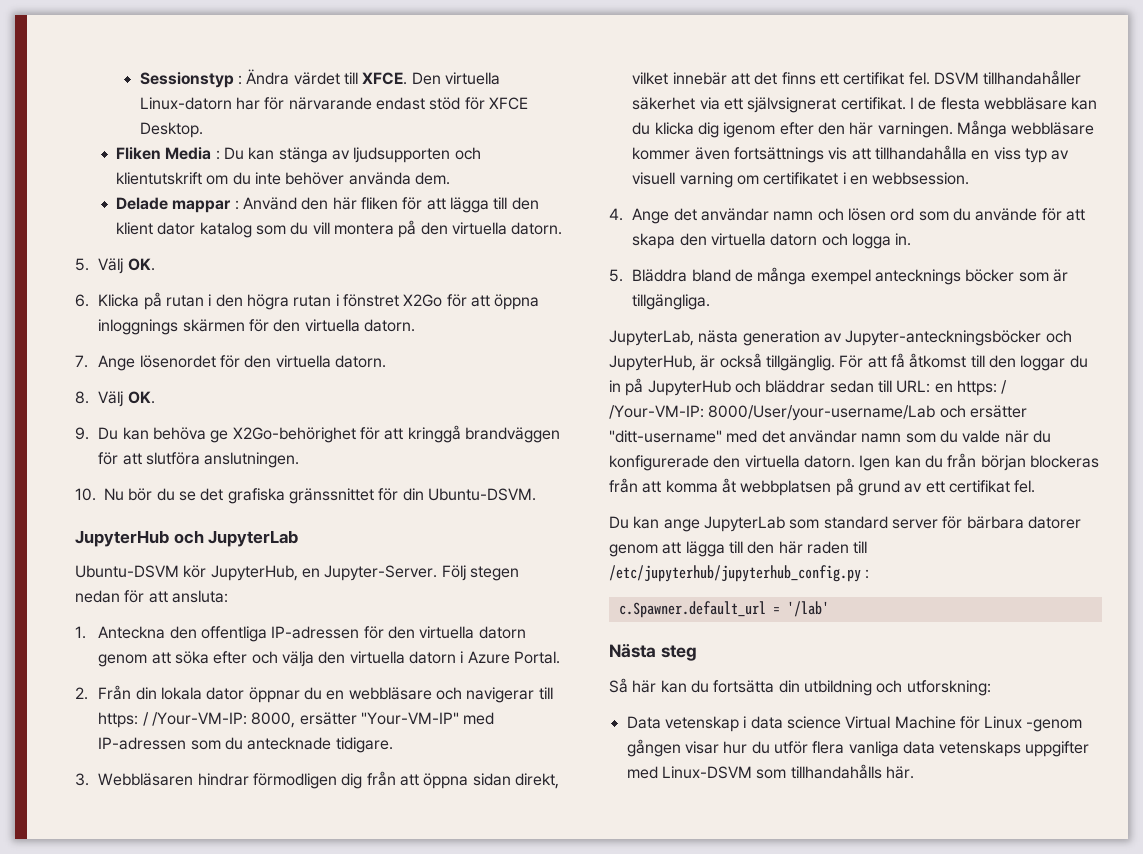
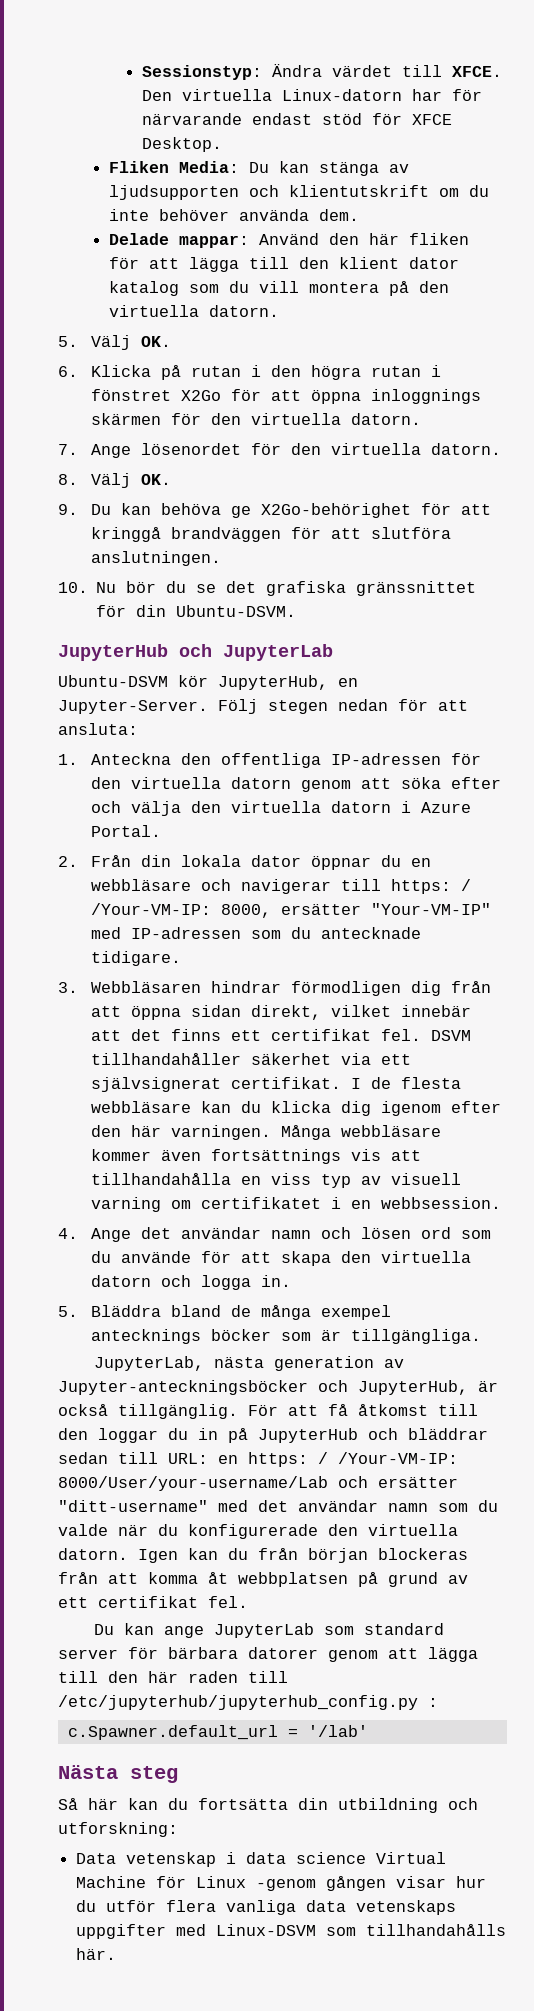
- Sessionstyp : Ändra värdet till XFCE.
+ Sessionstyp: Ändra värdet till XFCE.
- Fliken Media : Du kan stänga av ljudsupporten och klientutskrift om du inte behöver använda dem.
+ Fliken Media: Du kan stänga av ljudsupporten och klientutskrift om du inte behöver använda dem.
- Delade mappar : Använd den här fliken för att lägga till den klient dator katalog som du vill montera på den virtuella datorn.
+ Delade mappar: Använd den här fliken för att lägga till den klient dator katalog som du vill montera på den virtuella datorn.

